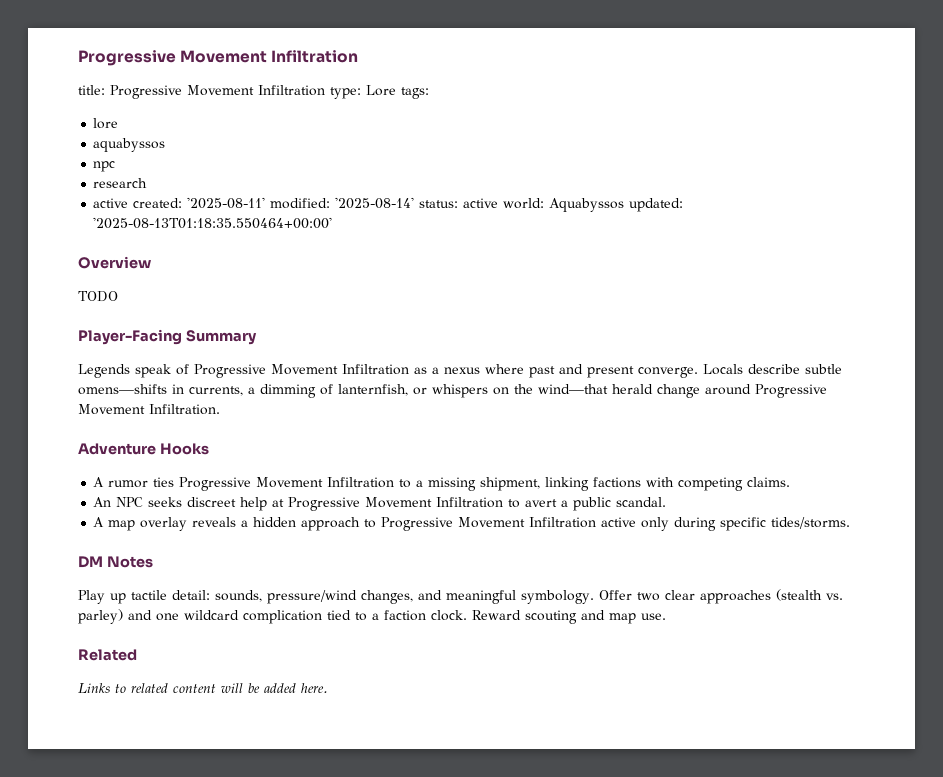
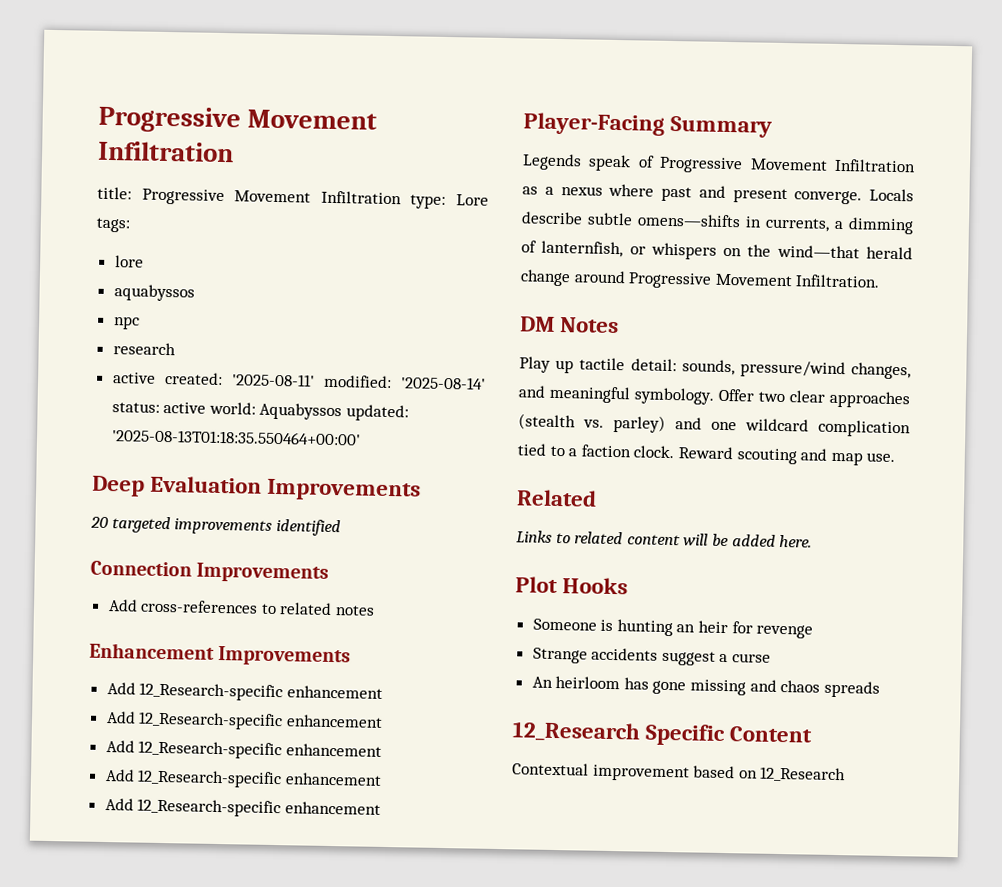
- Overview
- TODO
+ Deep Evaluation Improvements
+ 20 targeted improvements identified
+ Connection Improvements
+ Add cross-references to related notes
+ Enhancement Improvements
+ Add 12_Research-specific enhancement
+ Add 12_Research-specific enhancement
+ Add 12_Research-specific enhancement
+ Add 12_Research-specific enhancement
+ Add 12_Research-specific enhancement
- Adventure Hooks
- A rumor ties Progressive Movement Infiltration to a missing shipment, linking factions with competing claims.
- An NPC seeks discreet help at Progressive Movement Infiltration to avert a public scandal.
- A map overlay reveals a hidden approach to Progressive Movement Infiltration active only during specific tides/storms.
+ Plot Hooks
+ Someone is hunting an heir for revenge
+ Strange accidents suggest a curse
+ An heirloom has gone missing and chaos spreads
+ 12_Research Specific Content
+ Contextual improvement based on 12_Research

